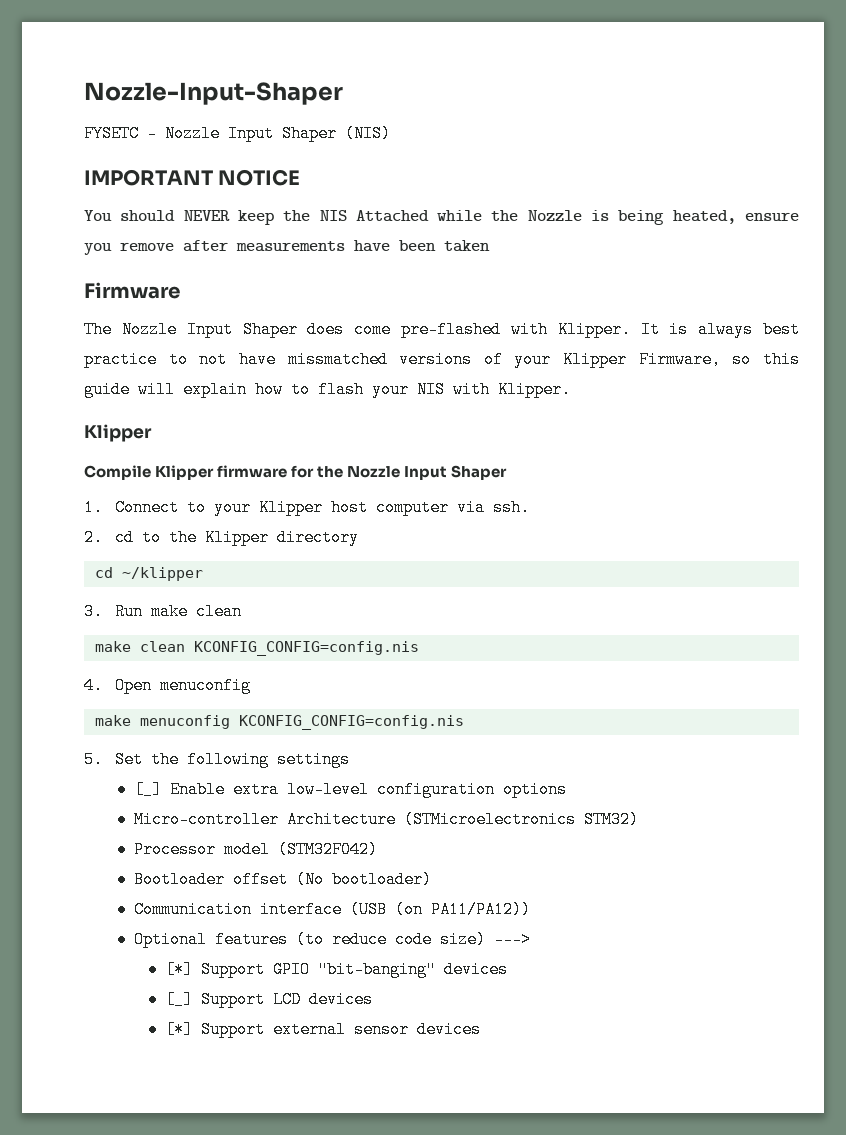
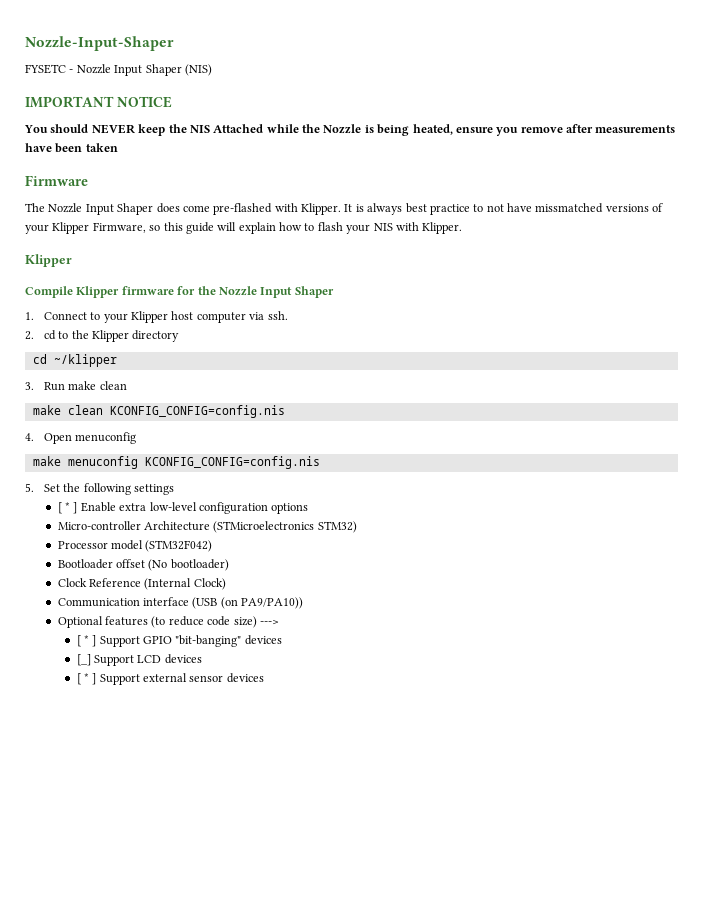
- [_] Enable extra low-level configuration options
+ [ * ] Enable extra low-level configuration options
+ Clock Reference (Internal Clock)
- Communication interface (USB (on PA11/PA12))
+ Communication interface (USB (on PA9/PA10))
- [*] Support GPIO "bit-banging" devices
+ [ * ] Support GPIO "bit-banging" devices
- [*] Support external sensor devices
+ [ * ] Support external sensor devices

